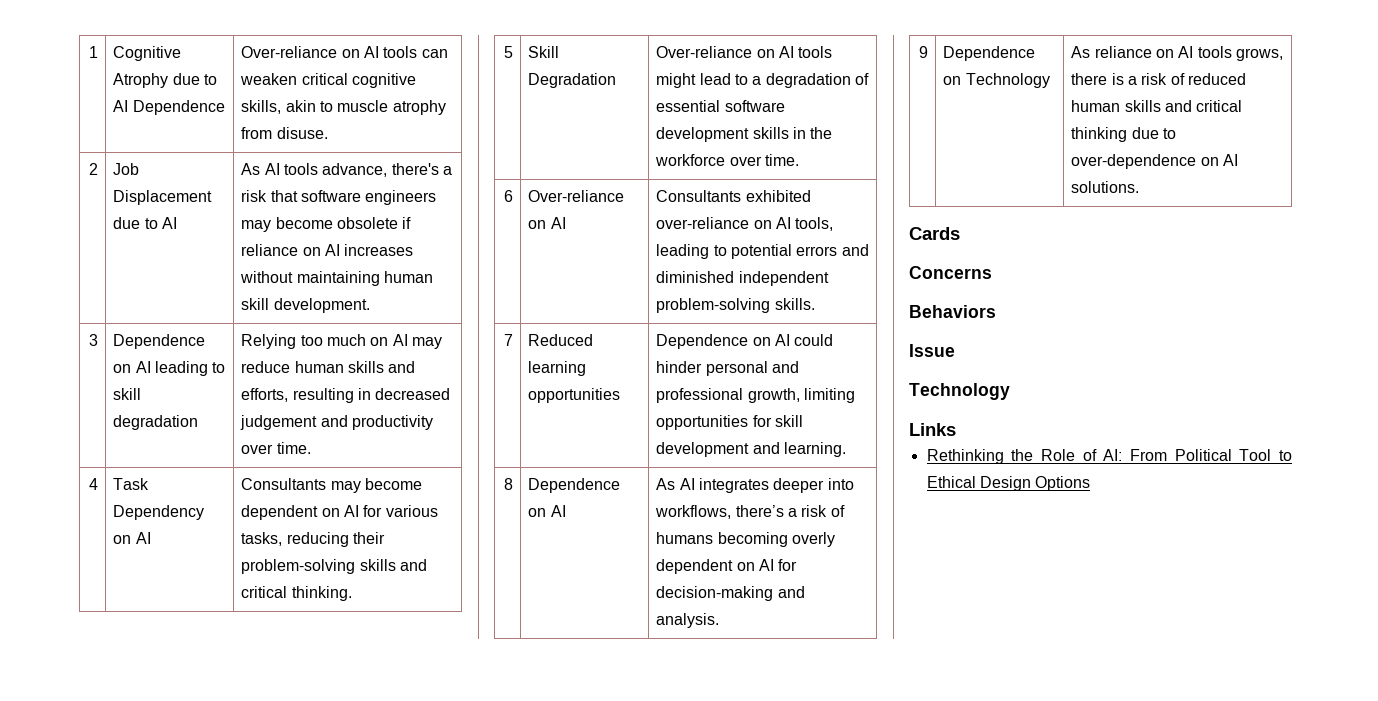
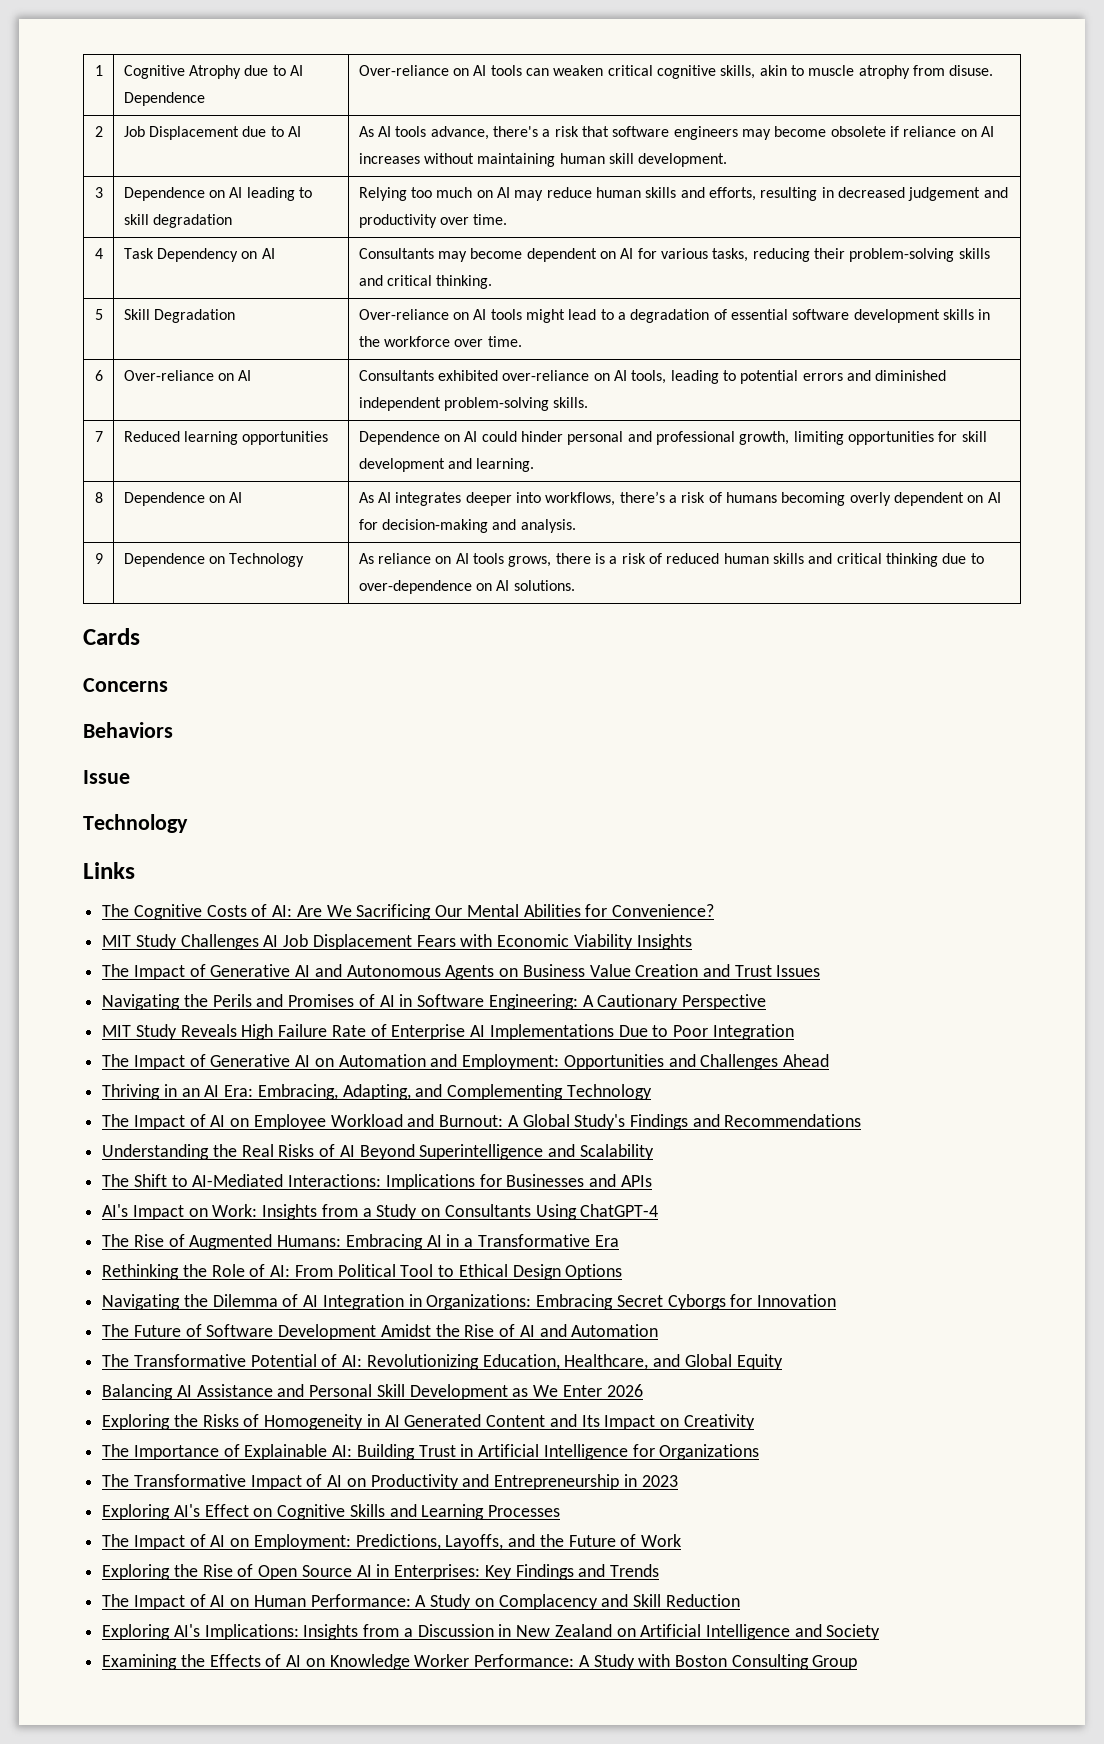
+ The Cognitive Costs of AI: Are We Sacrificing Our Mental Abilities for Convenience?
+ MIT Study Challenges AI Job Displacement Fears with Economic Viability Insights
+ The Impact of Generative AI and Autonomous Agents on Business Value Creation and Trust Issues
+ Navigating the Perils and Promises of AI in Software Engineering: A Cautionary Perspective
+ MIT Study Reveals High Failure Rate of Enterprise AI Implementations Due to Poor Integration
+ The Impact of Generative AI on Automation and Employment: Opportunities and Challenges Ahead
+ Thriving in an AI Era: Embracing, Adapting, and Complementing Technology
+ The Impact of AI on Employee Workload and Burnout: A Global Study's Findings and Recommendations
+ Understanding the Real Risks of AI Beyond Superintelligence and Scalability
+ The Shift to AI-Mediated Interactions: Implications for Businesses and APIs
+ AI's Impact on Work: Insights from a Study on Consultants Using ChatGPT-4
+ The Rise of Augmented Humans: Embracing AI in a Transformative Era
+ Navigating the Dilemma of AI Integration in Organizations: Embracing Secret Cyborgs for Innovation
+ The Future of Software Development Amidst the Rise of AI and Automation
+ The Transformative Potential of AI: Revolutionizing Education, Healthcare, and Global Equity
+ Balancing AI Assistance and Personal Skill Development as We Enter 2026
+ Exploring the Risks of Homogeneity in AI Generated Content and Its Impact on Creativity
+ The Importance of Explainable AI: Building Trust in Artificial Intelligence for Organizations
+ The Transformative Impact of AI on Productivity and Entrepreneurship in 2023
+ Exploring AI's Effect on Cognitive Skills and Learning Processes
+ The Impact of AI on Employment: Predictions, Layoffs, and the Future of Work
+ Exploring the Rise of Open Source AI in Enterprises: Key Findings and Trends
+ The Impact of AI on Human Performance: A Study on Complacency and Skill Reduction
+ Exploring AI's Implications: Insights from a Discussion in New Zealand on Artificial Intelligence and Society
+ Examining the Effects of AI on Knowledge Worker Performance: A Study with Boston Consulting Group

